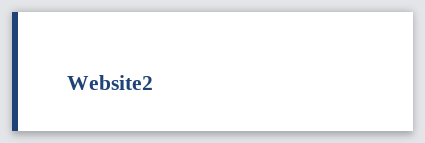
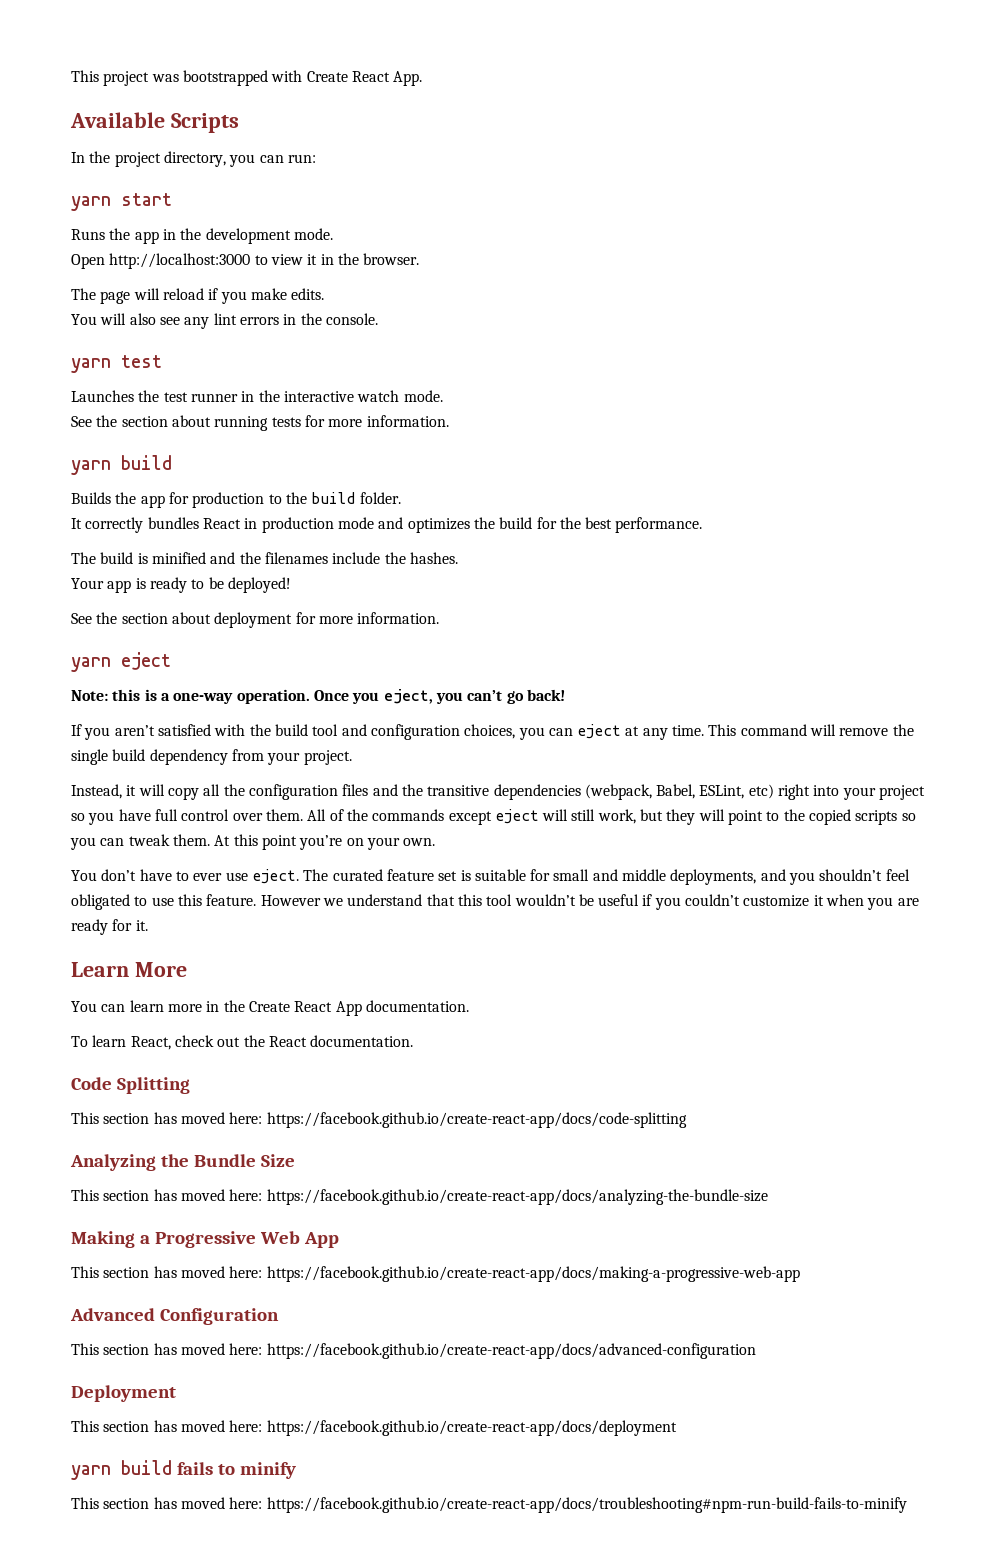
- Website2
+ This project was bootstrapped with Create React App.
+ Available Scripts
+ In the project directory, you can run:
+ yarn start
+ Runs the app in the development mode.
+ Open http://localhost:3000 to view it in the browser.
+ The page will reload if you make edits.
+ You will also see any lint errors in the console.
+ yarn test
+ Launches the test runner in the interactive watch mode.
+ See the section about running tests for more information.
+ yarn build
+ Builds the app for production to the build folder.
+ It correctly bundles React in production mode and optimizes the build for the best performance.
+ The build is minified and the filenames include the hashes.
+ Your app is ready to be deployed!
+ See the section about deployment for more information.
+ yarn eject
+ Note: this is a one-way operation. Once you eject, you can’t go back!
+ If you aren’t satisfied with the build tool and configuration choices, you can eject at any time. This command will remove the single build dependency from your project.
+ Instead, it will copy all the configuration files and the transitive dependencies (webpack, Babel, ESLint, etc) right into your project so you have full control over them. All of the commands except eject will still work, but they will point to the copied scripts so you can tweak them. At this point you’re on your own.
+ You don’t have to ever use eject. The curated feature set is suitable for small and middle deployments, and you shouldn’t feel obligated to use this feature. However we understand that this tool wouldn’t be useful if you couldn’t customize it when you are ready for it.
+ Learn More
+ You can learn more in the Create React App documentation.
+ To learn React, check out the React documentation.
+ Code Splitting
+ This section has moved here: https://facebook.github.io/create-react-app/docs/code-splitting
+ Analyzing the Bundle Size
+ This section has moved here: https://facebook.github.io/create-react-app/docs/analyzing-the-bundle-size
+ Making a Progressive Web App
+ This section has moved here: https://facebook.github.io/create-react-app/docs/making-a-progressive-web-app
+ Advanced Configuration
+ This section has moved here: https://facebook.github.io/create-react-app/docs/advanced-configuration
+ Deployment
+ This section has moved here: https://facebook.github.io/create-react-app/docs/deployment
+ yarn build fails to minify
+ This section has moved here: https://facebook.github.io/create-react-app/docs/troubleshooting#npm-run-build-fails-to-minify

